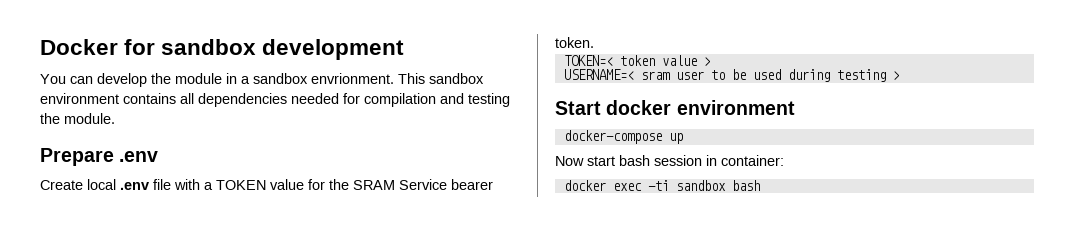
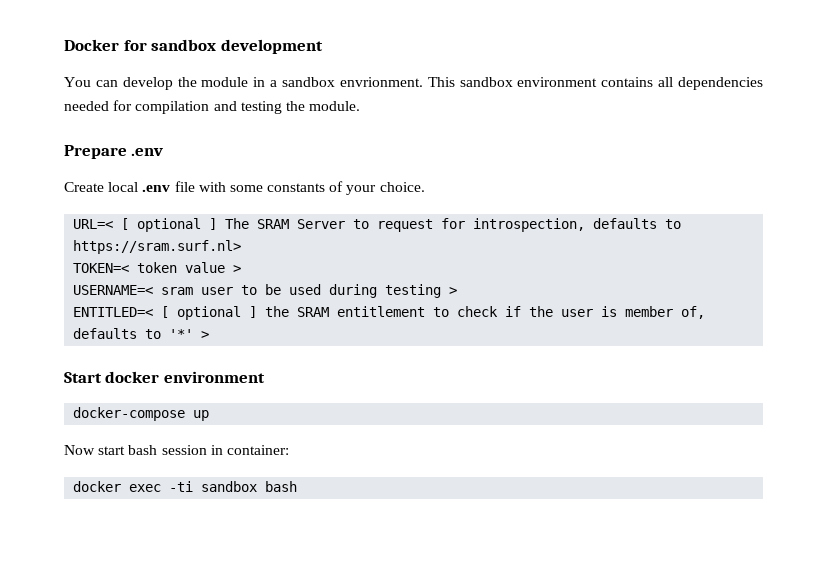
- Create local .env file with a TOKEN value for the SRAM Service bearer token.
+ Create local .env file with some constants of your choice.
+ URL=< [ optional ] The SRAM Server to request for introspection, defaults to https://sram.surf.nl>
+ ENTITLED=< [ optional ] the SRAM entitlement to check if the user is member of, defaults to '*' >

